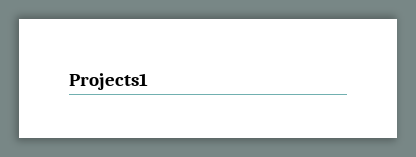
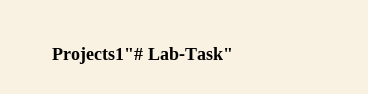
- Projects1
+ Projects1"# Lab-Task"

